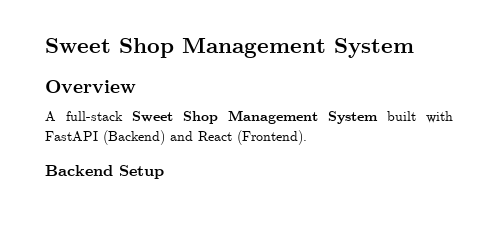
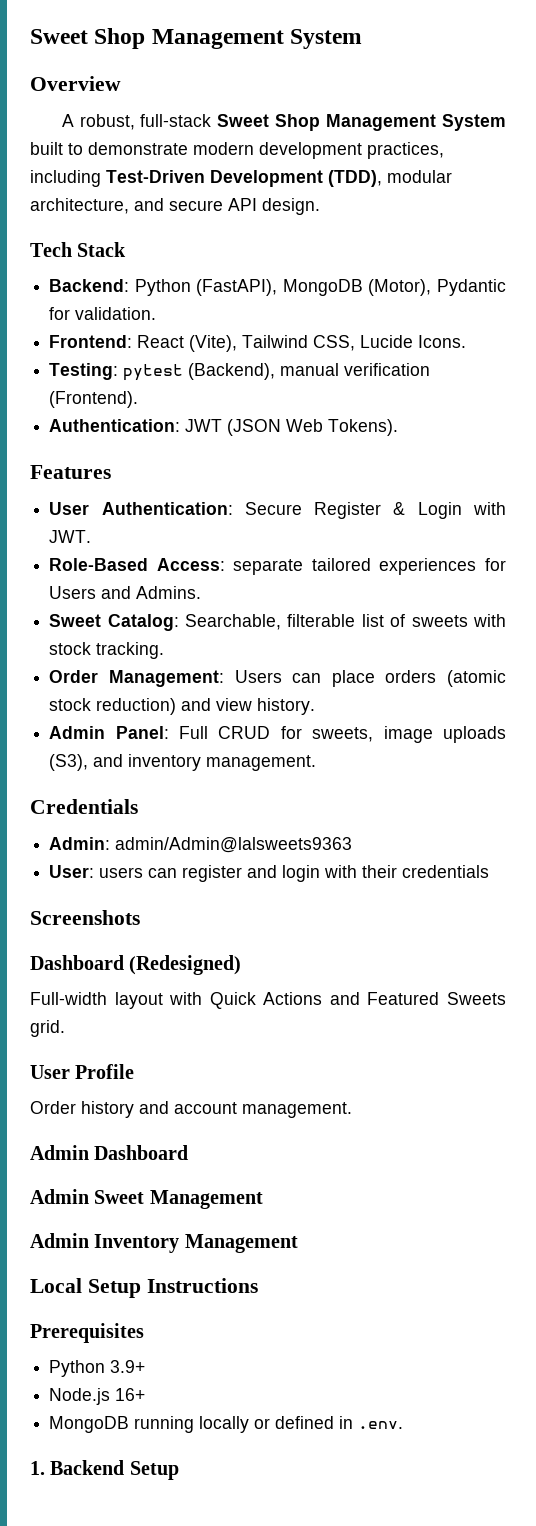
- A full-stack Sweet Shop Management System built with FastAPI (Backend) and React (Frontend).
- Backend Setup
+ A robust, full-stack Sweet Shop Management System built to demonstrate modern development practices, including Test-Driven Development (TDD), modular architecture, and secure API design.
+ Tech Stack
+ Backend: Python (FastAPI), MongoDB (Motor), Pydantic for validation.
+ Frontend: React (Vite), Tailwind CSS, Lucide Icons.
+ Testing: pytest (Backend), manual verification (Frontend).
+ Authentication: JWT (JSON Web Tokens).
+ Features
+ User Authentication: Secure Register & Login with JWT.
+ Role-Based Access: separate tailored experiences for Users and Admins.
+ Sweet Catalog: Searchable, filterable list of sweets with stock tracking.
+ Order Management: Users can place orders (atomic stock reduction) and view history.
+ Admin Panel: Full CRUD for sweets, image uploads (S3), and inventory management.
+ Credentials
+ Admin: admin/Admin@lalsweets9363
+ User: users can register and login with their credentials
+ Screenshots
+ Dashboard (Redesigned)
+ Full-width layout with Quick Actions and Featured Sweets grid.
+ User Profile
+ Order history and account management.
+ Admin Dashboard
+ Admin Sweet Management
+ Admin Inventory Management
+ Local Setup Instructions
+ Prerequisites
+ Python 3.9+
+ Node.js 16+
+ MongoDB running locally or defined in .env.
+ 1. Backend Setup

